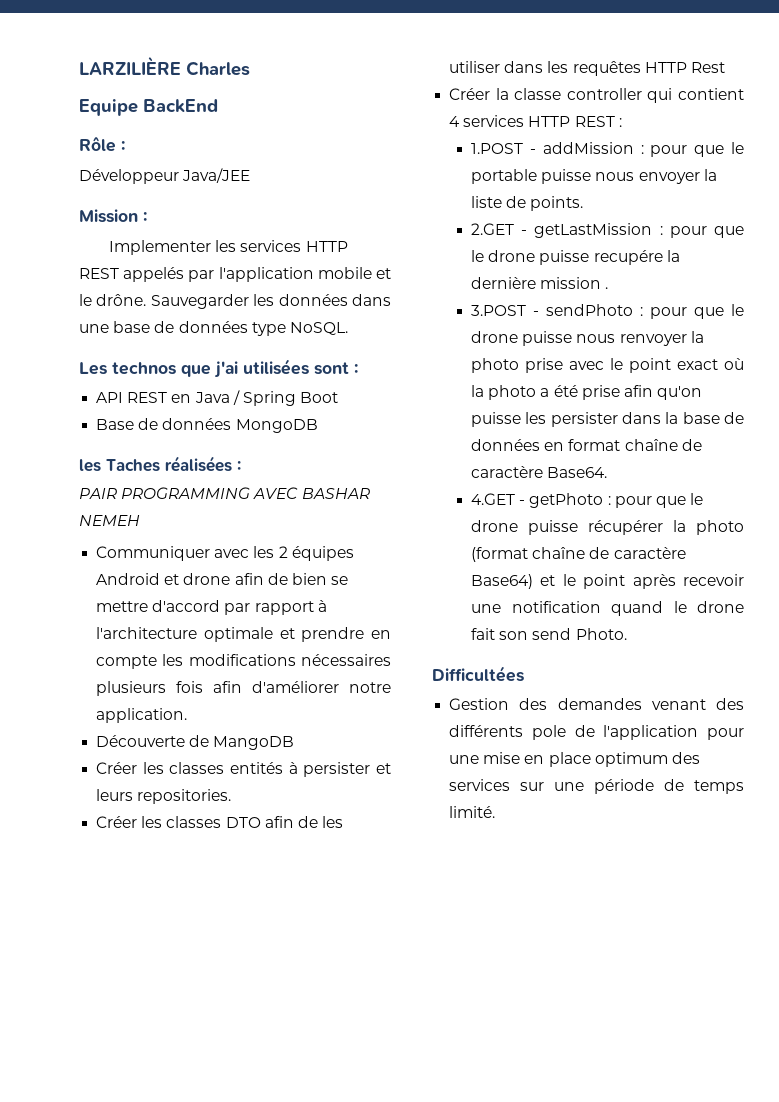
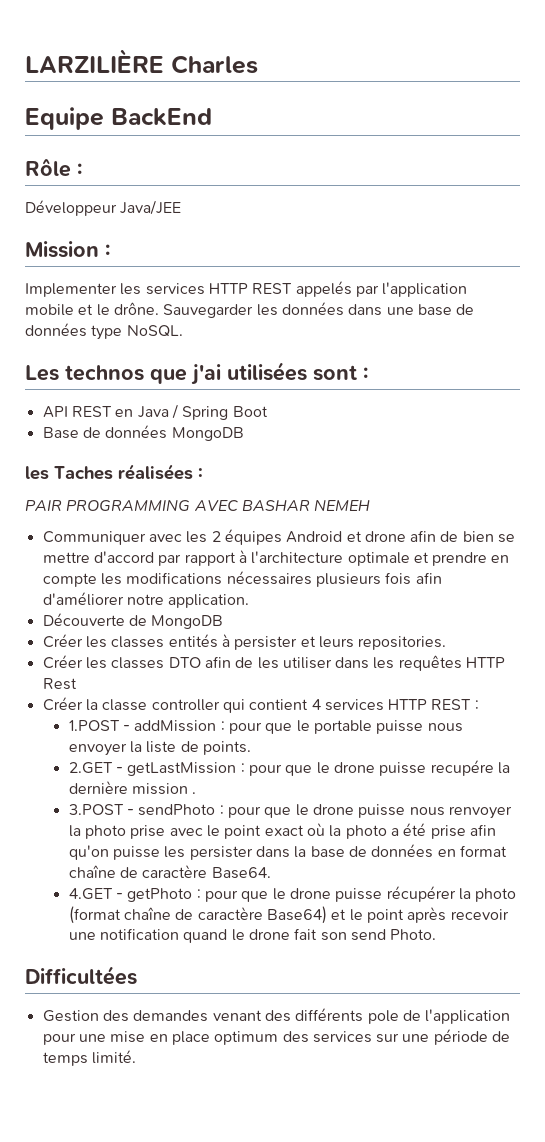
- Découverte de MangoDB
+ Découverte de MongoDB

